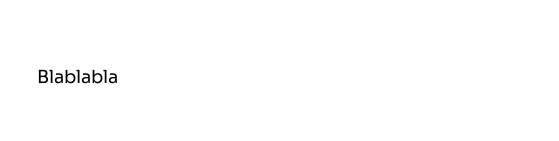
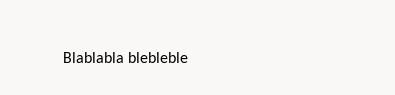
- Blablabla
+ Blablabla blebleble

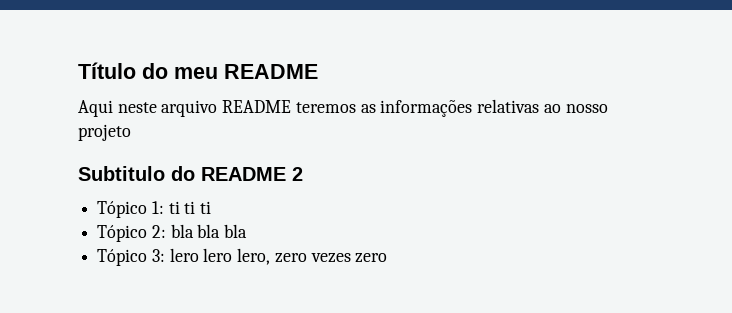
- Blablabla blebleble
+ Título do meu README
+ Aqui neste arquivo README teremos as informações relativas ao nosso projeto
+ Subtitulo do README 2
+ Tópico 1: ti ti ti
+ Tópico 2: bla bla bla
+ Tópico 3: lero lero lero, zero vezes zero

